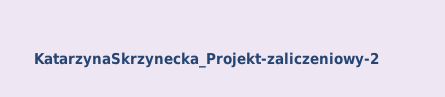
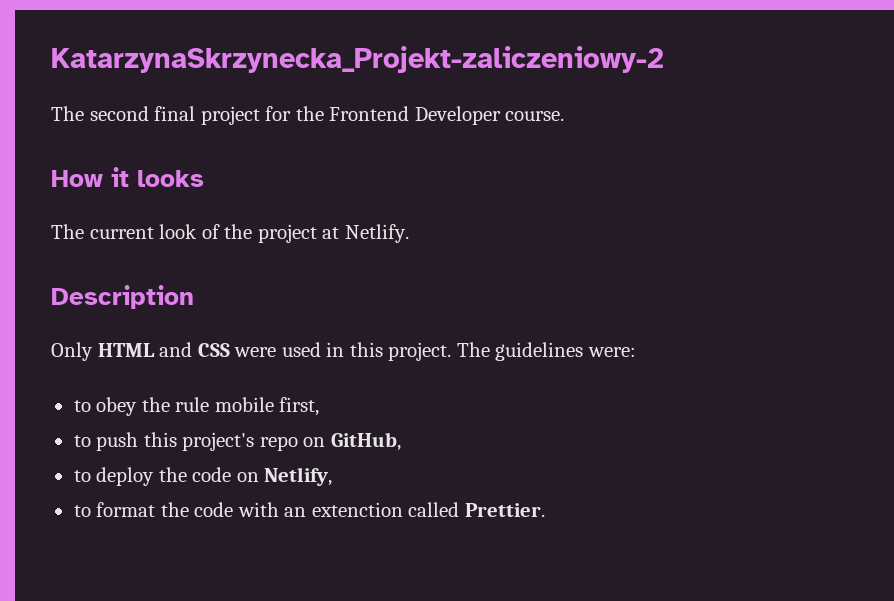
+ The second final project for the Frontend Developer course.
+ How it looks
+ The current look of the project at Netlify.
+ Description
+ Only HTML and CSS were used in this project. The guidelines were:
+ to obey the rule mobile first,
+ to push this project's repo on GitHub,
+ to deploy the code on Netlify,
+ to format the code with an extenction called Prettier.

